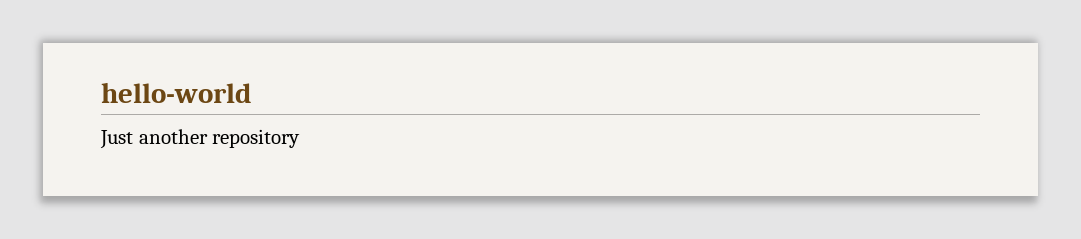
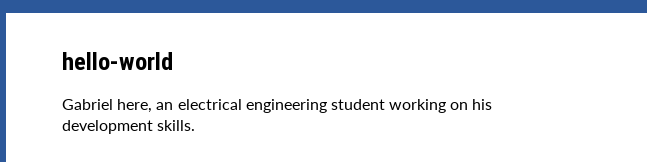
- Just another repository
+ Gabriel here, an electrical engineering student working on his development skills.

